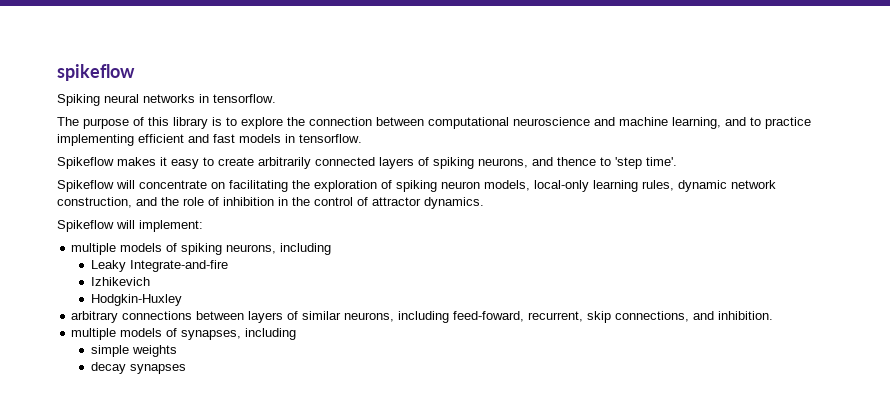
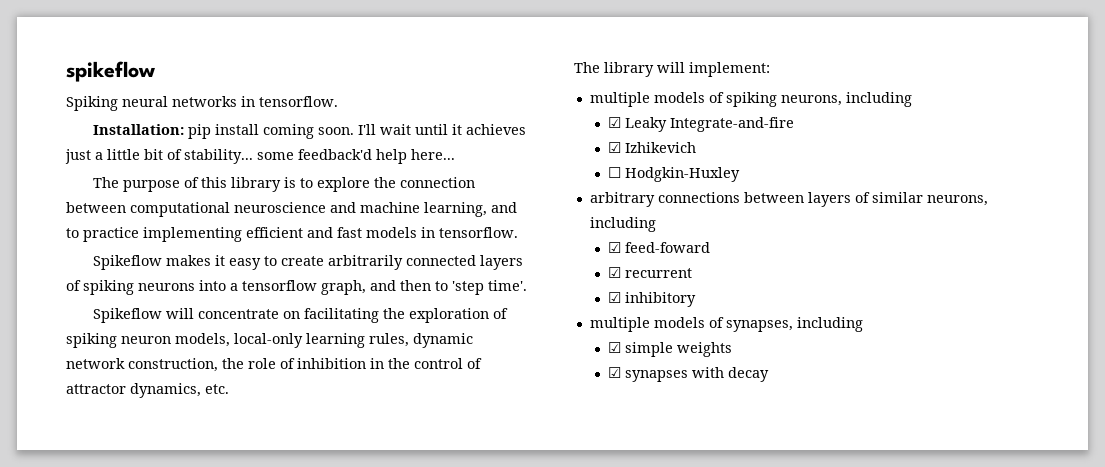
+ Installation: pip install coming soon. I'll wait until it achieves just a little bit of stability... some feedback'd help here...
- Spikeflow makes it easy to create arbitrarily connected layers of spiking neurons, and thence to 'step time'.
+ Spikeflow makes it easy to create arbitrarily connected layers of spiking neurons into a tensorflow graph, and then to 'step time'.
- Spikeflow will concentrate on facilitating the exploration of spiking neuron models, local-only learning rules, dynamic network construction, and the role of inhibition in the control of attractor dynamics.
- Spikeflow will implement:
+ Spikeflow will concentrate on facilitating the exploration of spiking neuron models, local-only learning rules, dynamic network construction, the role of inhibition in the control of attractor dynamics, etc.
+ The library will implement:
- Leaky Integrate-and-fire
+ ☑ Leaky Integrate-and-fire
- Izhikevich
+ ☑ Izhikevich
- Hodgkin-Huxley
+ ☐ Hodgkin-Huxley
- arbitrary connections between layers of similar neurons, including feed-foward, recurrent, skip connections, and inhibition.
+ arbitrary connections between layers of similar neurons, including
+ ☑ feed-foward
+ ☑ recurrent
+ ☑ inhibitory
- simple weights
+ ☑ simple weights
- decay synapses
+ ☑ synapses with decay

